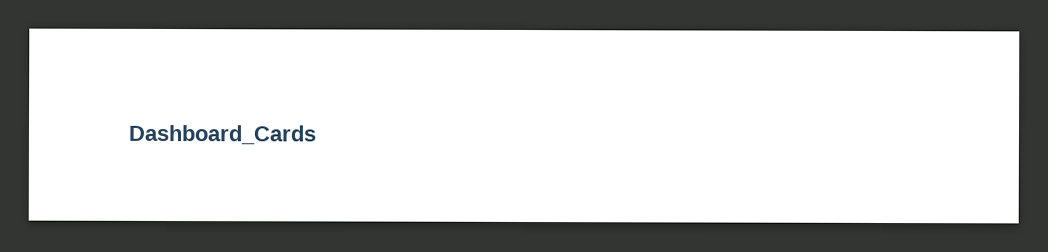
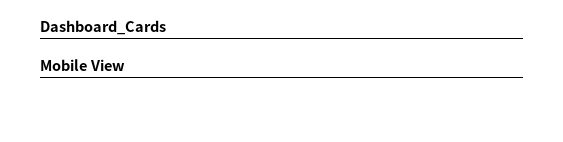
+ Mobile View

